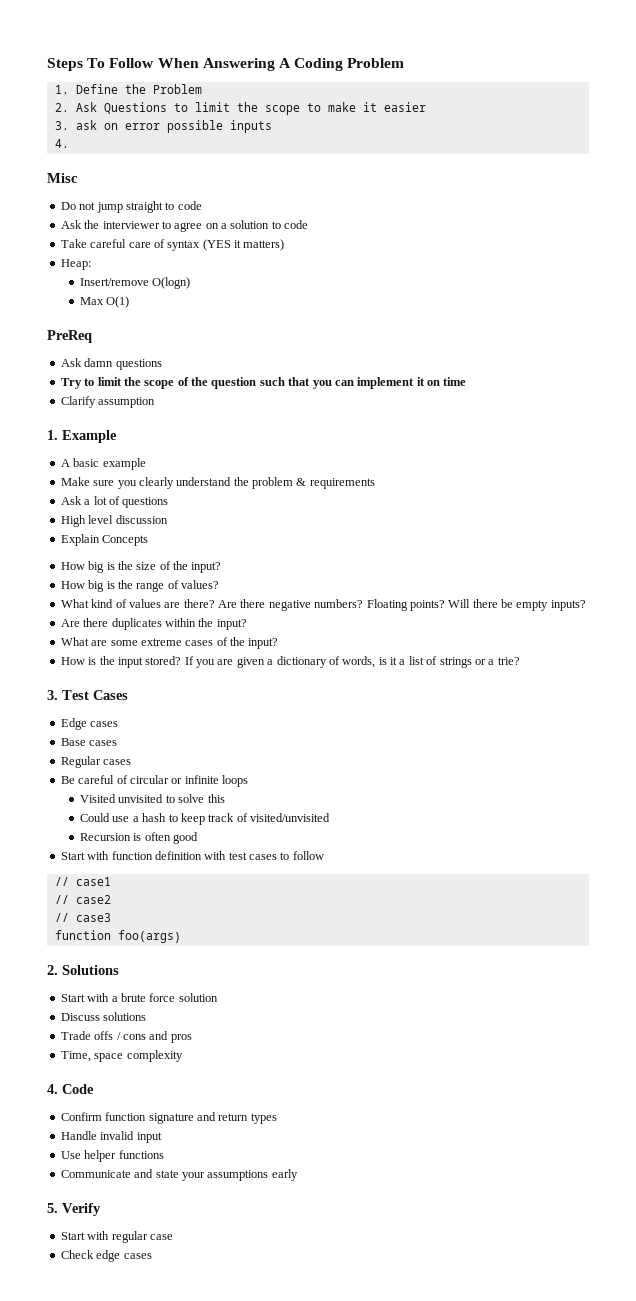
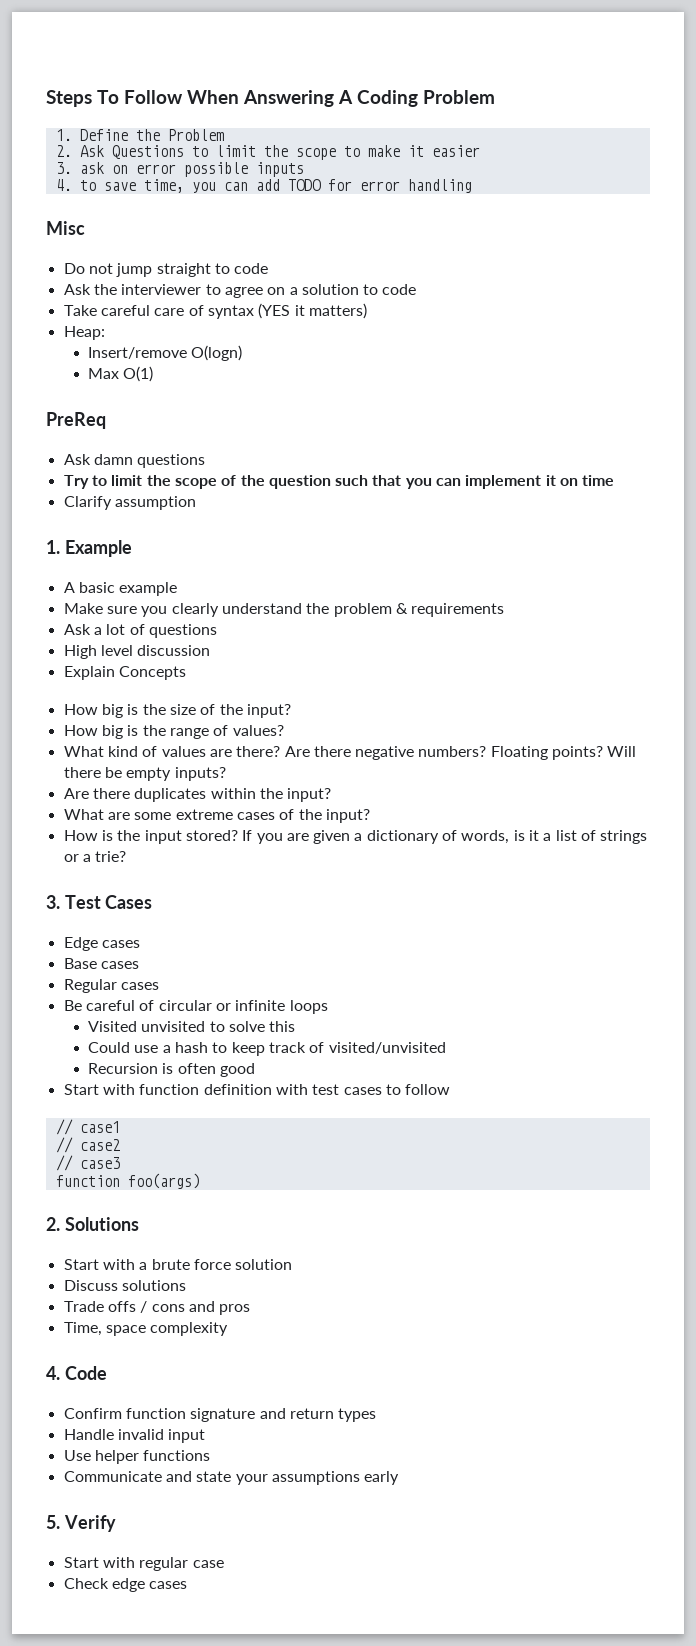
  3. ask on error possible inputs
- 4.
+ 4. to save time, you can add TODO for error handling

